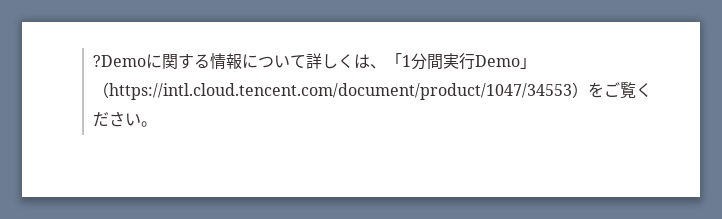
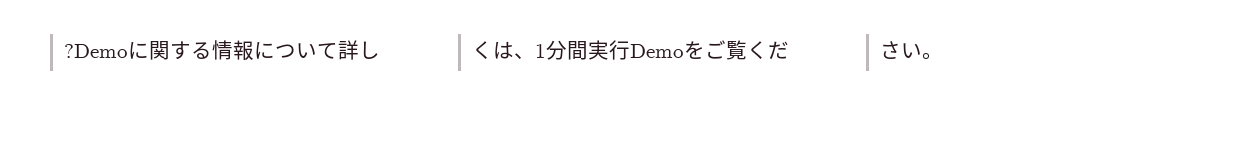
- ?Demoに関する情報について詳しくは、「1分間実行Demo」（https://intl.cloud.tencent.com/document/product/1047/34553）をご覧ください。
+ ?Demoに関する情報について詳しくは、1分間実行Demoをご覧ください。

